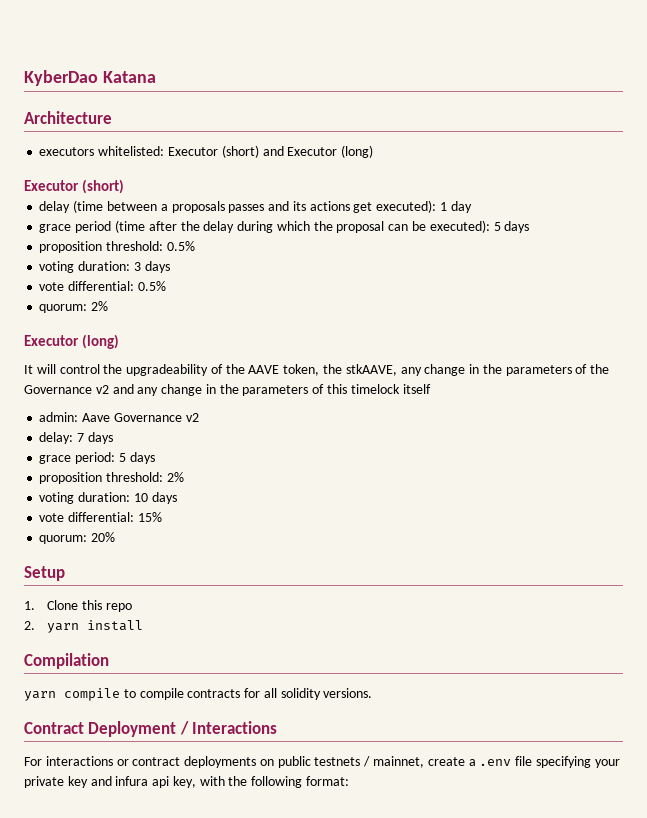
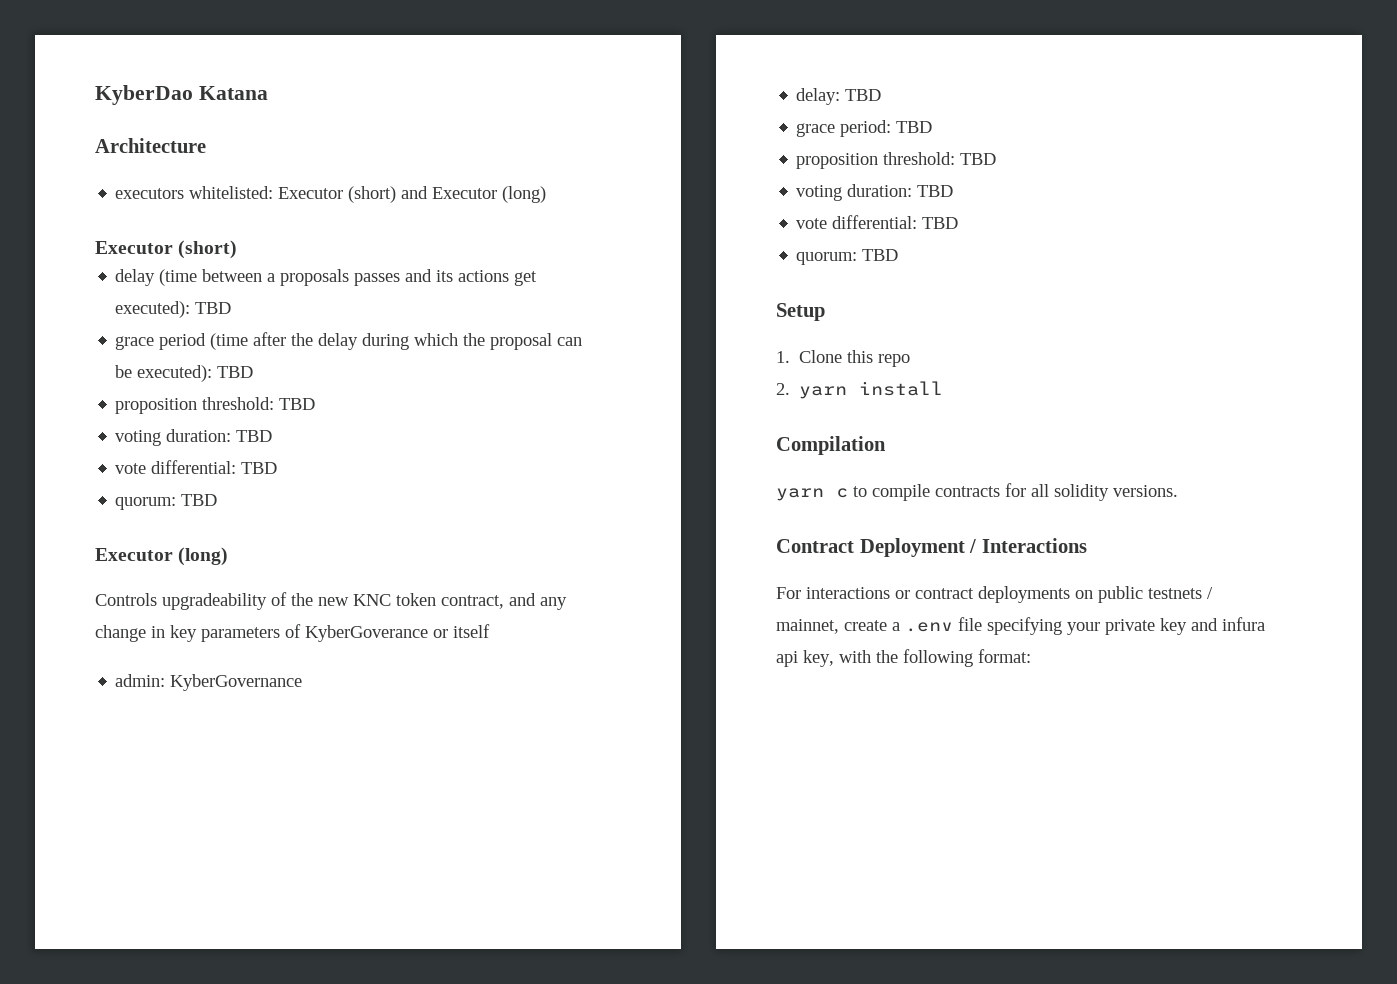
- delay (time between a proposals passes and its actions get executed): 1 day
+ delay (time between a proposals passes and its actions get executed): TBD
- grace period (time after the delay during which the proposal can be executed): 5 days
- proposition threshold: 0.5%
- voting duration: 3 days
- vote differential: 0.5%
- quorum: 2%
+ grace period (time after the delay during which the proposal can be executed): TBD
+ proposition threshold: TBD
+ voting duration: TBD
+ vote differential: TBD
+ quorum: TBD
  Executor (long)
- It will control the upgradeability of the AAVE token, the stkAAVE, any change in the parameters of the Governance v2 and any change in the parameters of this timelock itself
+ Controls upgradeability of the new KNC token contract, and any change in key parameters of KyberGoverance or itself
- admin: Aave Governance v2
+ admin: KyberGovernance
- delay: 7 days
+ delay: TBD
- grace period: 5 days
- proposition threshold: 2%
- voting duration: 10 days
- vote differential: 15%
- quorum: 20%
+ grace period: TBD
+ proposition threshold: TBD
+ voting duration: TBD
+ vote differential: TBD
+ quorum: TBD
- yarn compile to compile contracts for all solidity versions.
+ yarn c to compile contracts for all solidity versions.

